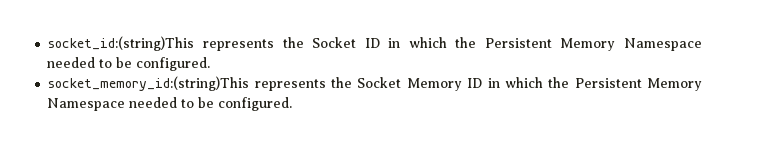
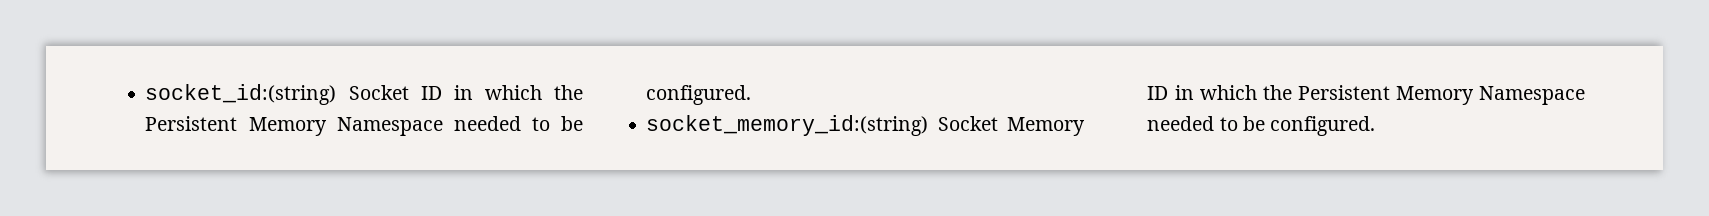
- socket_id:(string)This represents the Socket ID in which the Persistent Memory Namespace needed to be configured.
+ socket_id:(string) Socket ID in which the Persistent Memory Namespace needed to be configured.
- socket_memory_id:(string)This represents the Socket Memory ID in which the Persistent Memory Namespace needed to be configured.
+ socket_memory_id:(string) Socket Memory ID in which the Persistent Memory Namespace needed to be configured.

